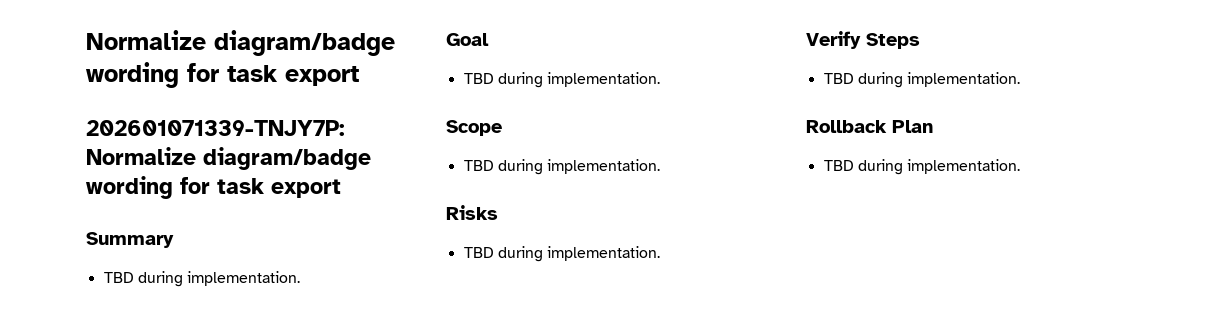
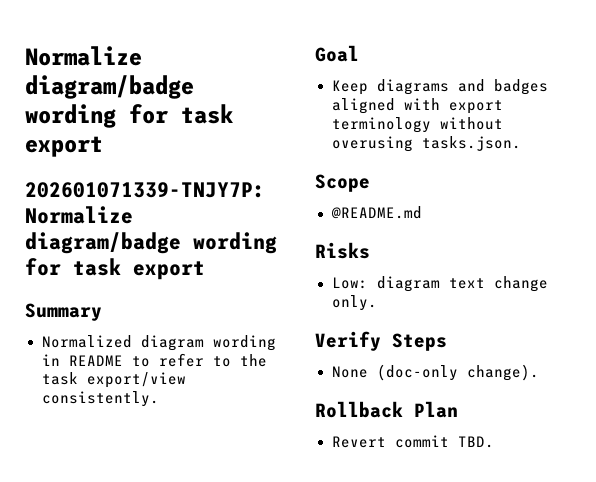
  Summary
- TBD during implementation.
+ Normalized diagram wording in README to refer to the task export/view consistently.
  Goal
- TBD during implementation.
+ Keep diagrams and badges aligned with export terminology without overusing tasks.json.
  Scope
- TBD during implementation.
+ @README.md
  Risks
- TBD during implementation.
+ Low: diagram text change only.
  Verify Steps
- TBD during implementation.
+ None (doc-only change).
  Rollback Plan
- TBD during implementation.
+ Revert commit TBD.

